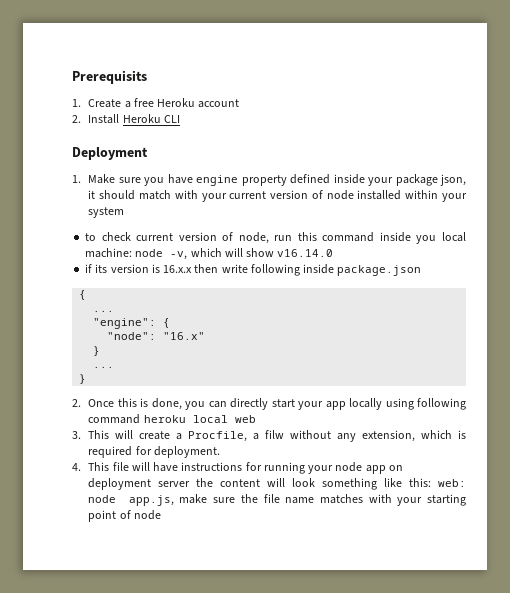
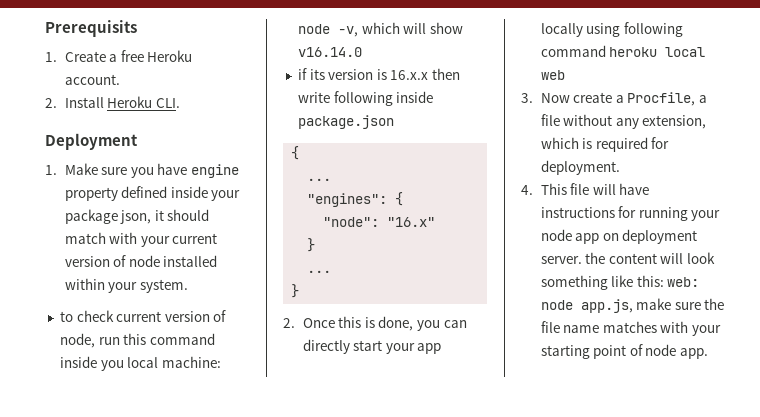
- 1. Create a free Heroku account
+ 1. Create a free Heroku account.
- 2. Install Heroku CLI
+ 2. Install Heroku CLI.
- 1. Make sure you have engine property defined inside your package json, it should match with your current version of node installed within your system
+ 1. Make sure you have engine property defined inside your package json, it should match with your current version of node installed within your system.
- "engine": {
+ "engines": {
- 3. This will create a Procfile, a filw without any extension, which is required for deployment.
+ 3. Now create a Procfile, a file without any extension, which is required for deployment.
- 4. This file will have instructions for running your node app on deployment server the content will look something like this: web: node app.js, make sure the file name matches with your starting point of node
+ 4. This file will have instructions for running your node app on deployment server. the content will look something like this: web: node app.js, make sure the file name matches with your starting point of node app.

